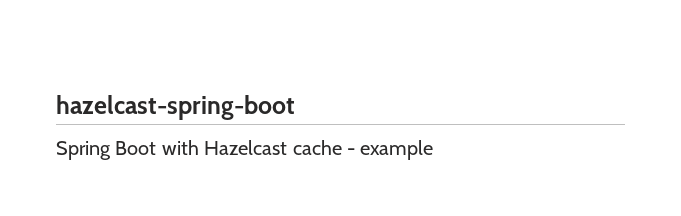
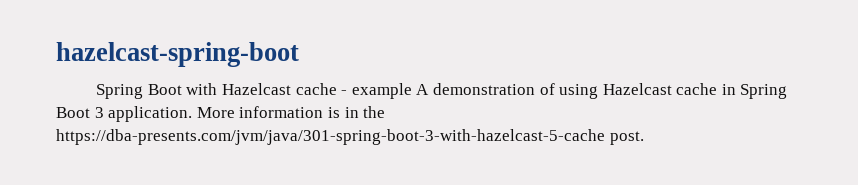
- Spring Boot with Hazelcast cache - example
+ Spring Boot with Hazelcast cache - example A demonstration of using Hazelcast cache in Spring Boot 3 application. More information is in the https://dba-presents.com/jvm/java/301-spring-boot-3-with-hazelcast-5-cache post.

